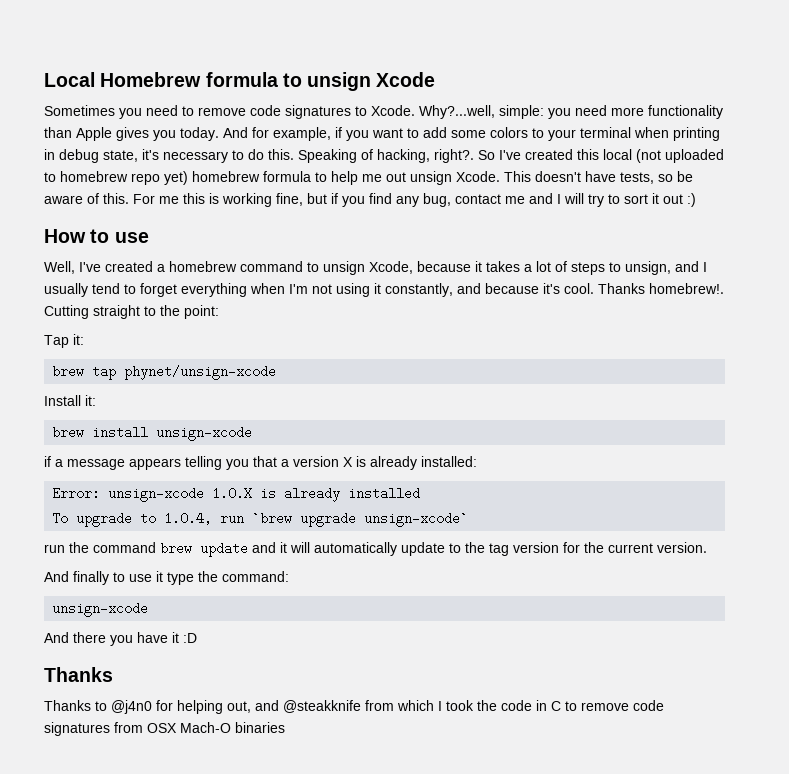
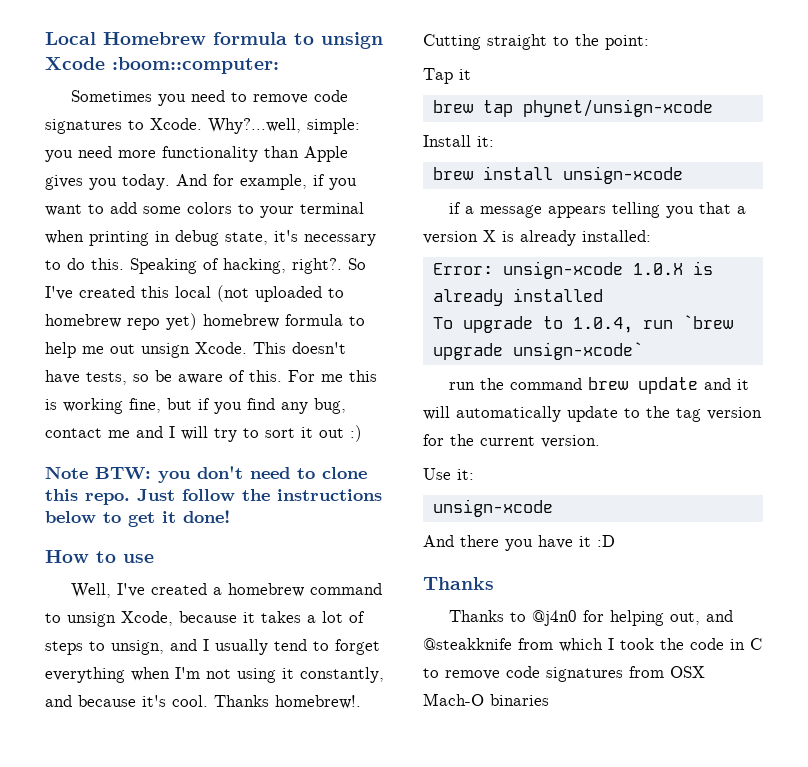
- Local Homebrew formula to unsign Xcode
+ Local Homebrew formula to unsign Xcode :boom::computer:
+ Note BTW: you don't need to clone this repo. Just follow the instructions below to get it done!
- Tap it:
+ Tap it
- And finally to use it type the command:
+ Use it:

